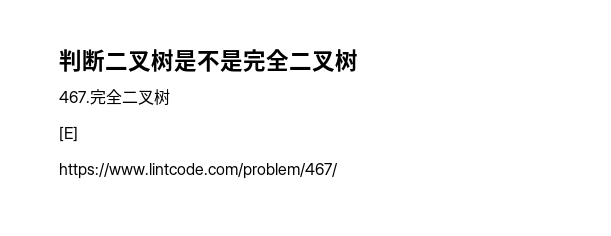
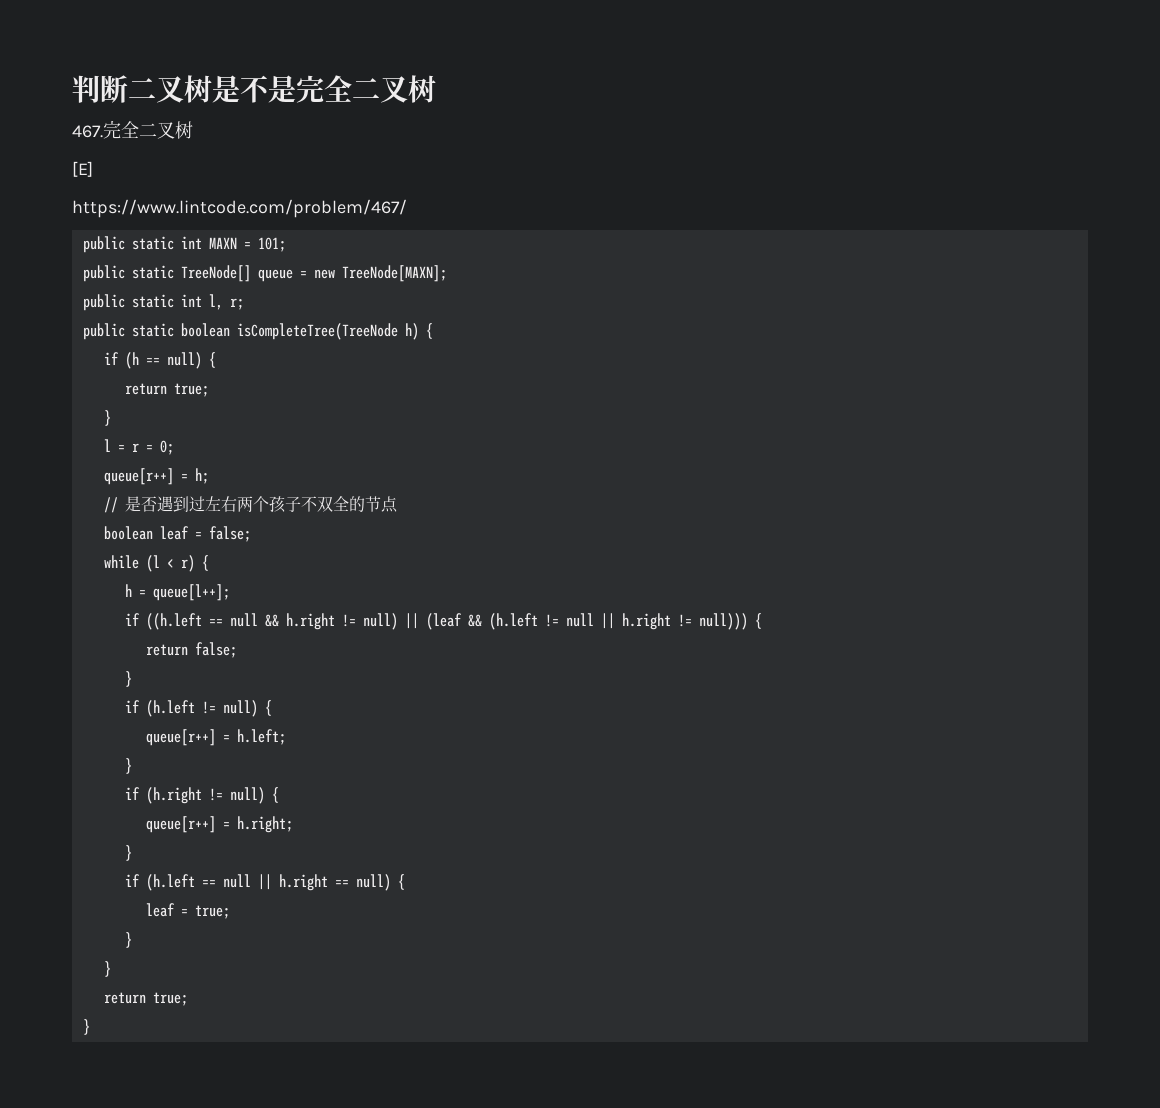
+ public static int MAXN = 101;
+ public static TreeNode[] queue = new TreeNode[MAXN];
+ public static int l, r;
+ public static boolean isCompleteTree(TreeNode h) {
+ if (h == null) {
+ return true;
+ }
+ l = r = 0;
+ queue[r++] = h;
+ // 是否遇到过左右两个孩子不双全的节点
+ boolean leaf = false;
+ while (l < r) {
+ h = queue[l++];
+ if ((h.left == null && h.right != null) || (leaf && (h.left != null || h.right != null))) {
+ return false;
+ }
+ if (h.left != null) {
+ queue[r++] = h.left;
+ }
+ if (h.right != null) {
+ queue[r++] = h.right;
+ }
+ if (h.left == null || h.right == null) {
+ leaf = true;
+ }
+ }
+ return true;
+ }

